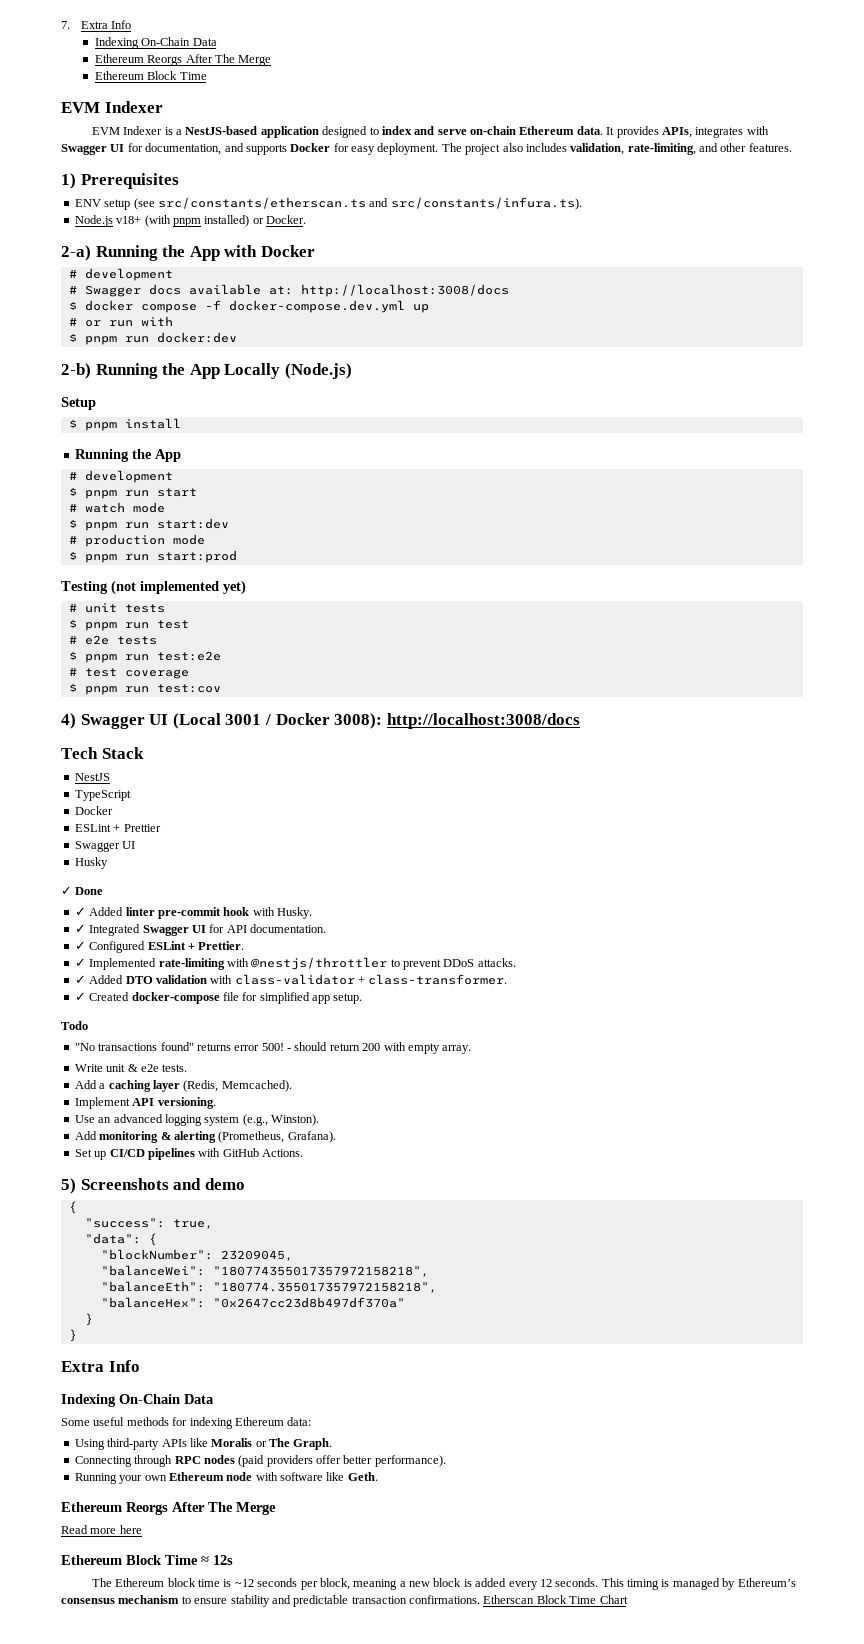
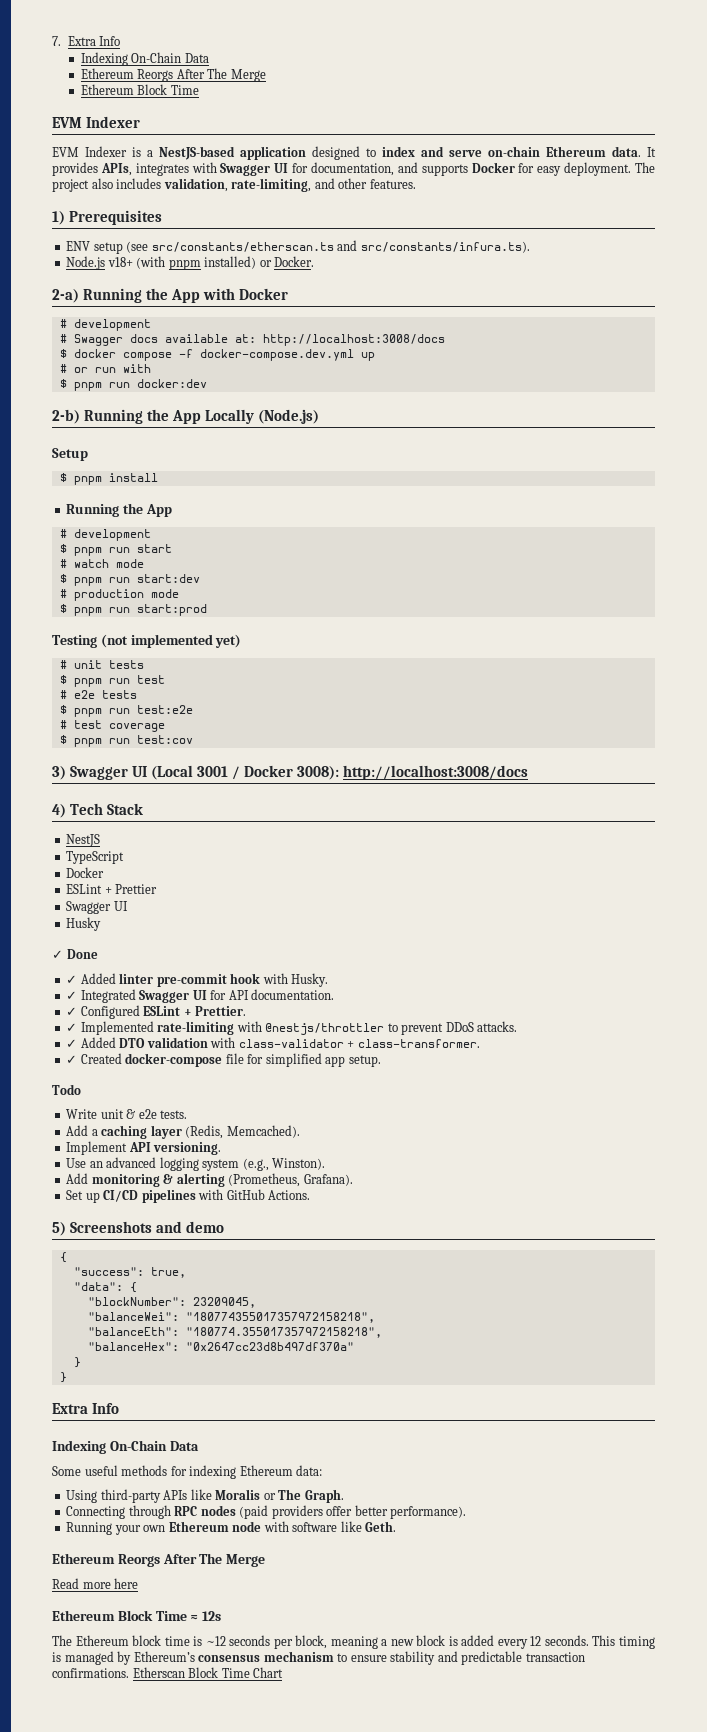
- 4) Swagger UI (Local 3001 / Docker 3008): http://localhost:3008/docs
+ 3) Swagger UI (Local 3001 / Docker 3008): http://localhost:3008/docs
- Tech Stack
+ 4) Tech Stack
- "No transactions found" returns error 500! - should return 200 with empty array.

